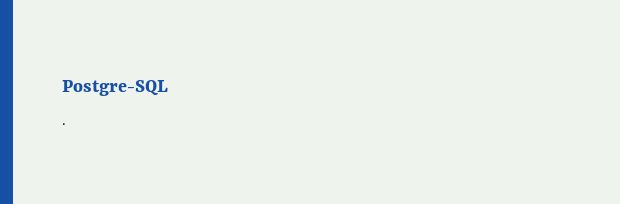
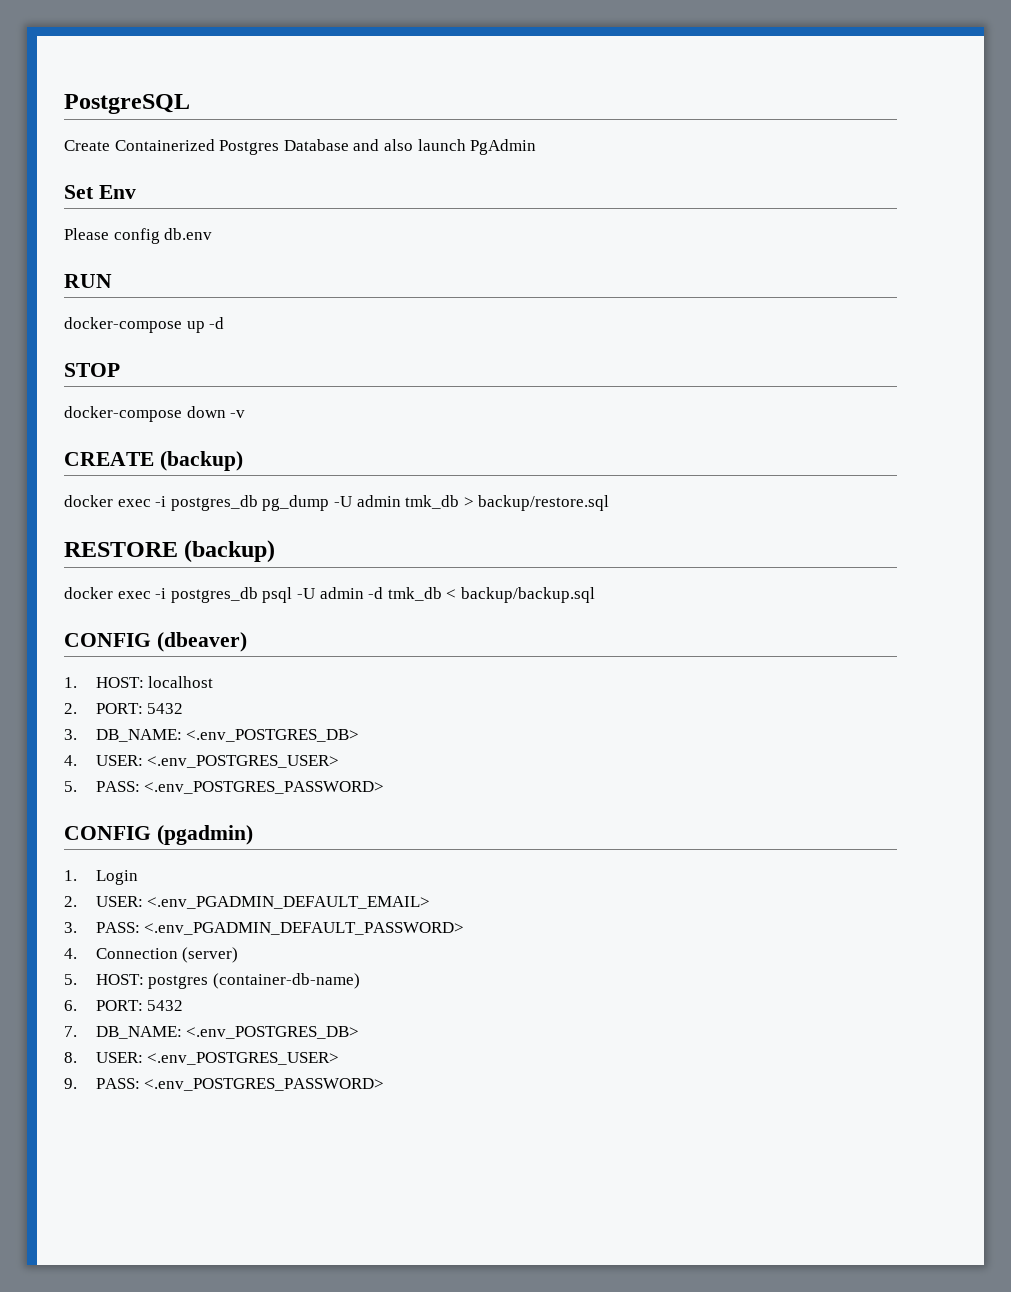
- Postgre-SQL
- .
+ PostgreSQL
+ Create Containerized Postgres Database and also launch PgAdmin
+ Set Env
+ Please config db.env
+ RUN
+ docker-compose up -d
+ STOP
+ docker-compose down -v
+ CREATE (backup)
+ docker exec -i postgres_db pg_dump -U admin tmk_db > backup/restore.sql
+ RESTORE (backup)
+ docker exec -i postgres_db psql -U admin -d tmk_db < backup/backup.sql
+ CONFIG (dbeaver)
+ 1. HOST: localhost
+ 2. PORT: 5432
+ 3. DB_NAME: <.env_POSTGRES_DB>
+ 4. USER: <.env_POSTGRES_USER>
+ 5. PASS: <.env_POSTGRES_PASSWORD>
+ CONFIG (pgadmin)
+ 1. Login
+ 2. USER: <.env_PGADMIN_DEFAULT_EMAIL>
+ 3. PASS: <.env_PGADMIN_DEFAULT_PASSWORD>
+ 4. Connection (server)
+ 5. HOST: postgres (container-db-name)
+ 6. PORT: 5432
+ 7. DB_NAME: <.env_POSTGRES_DB>
+ 8. USER: <.env_POSTGRES_USER>
+ 9. PASS: <.env_POSTGRES_PASSWORD>

